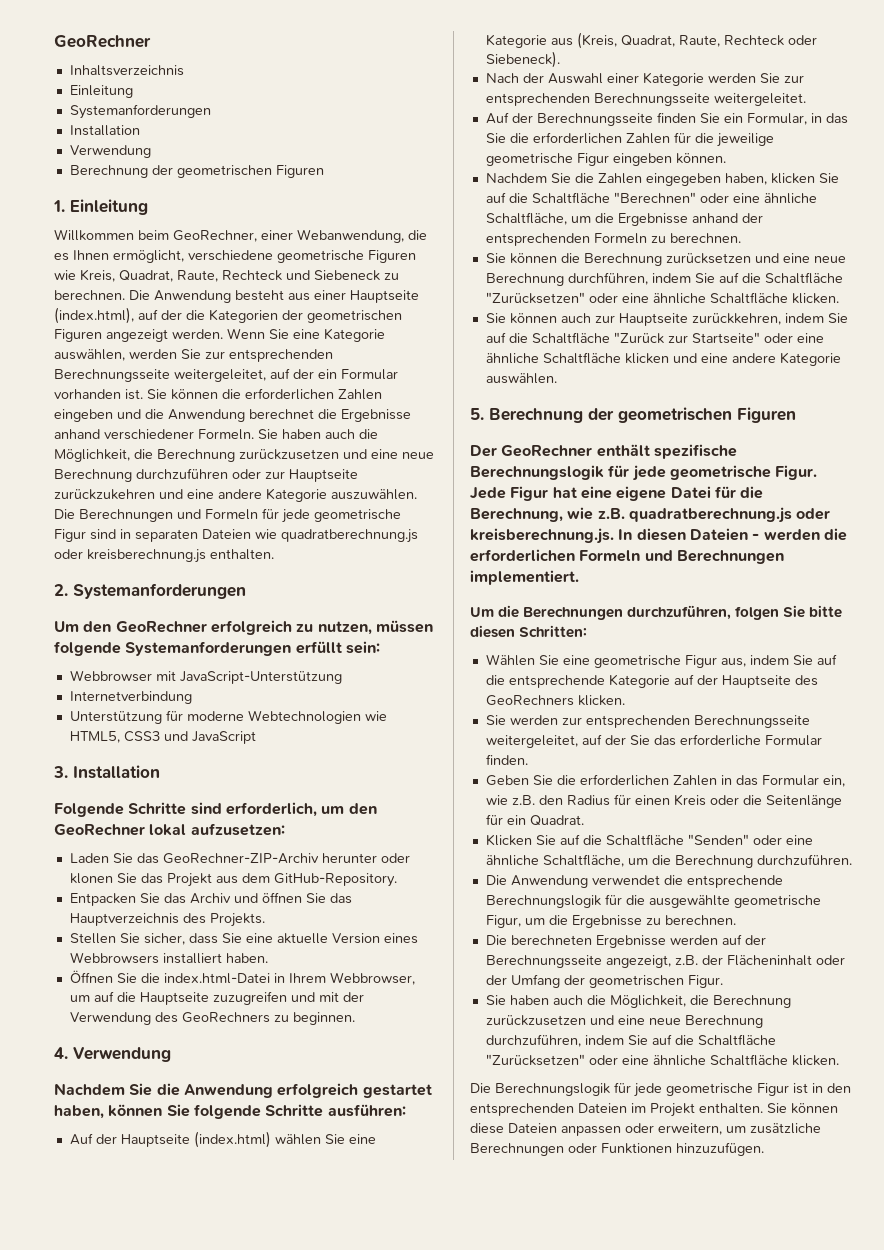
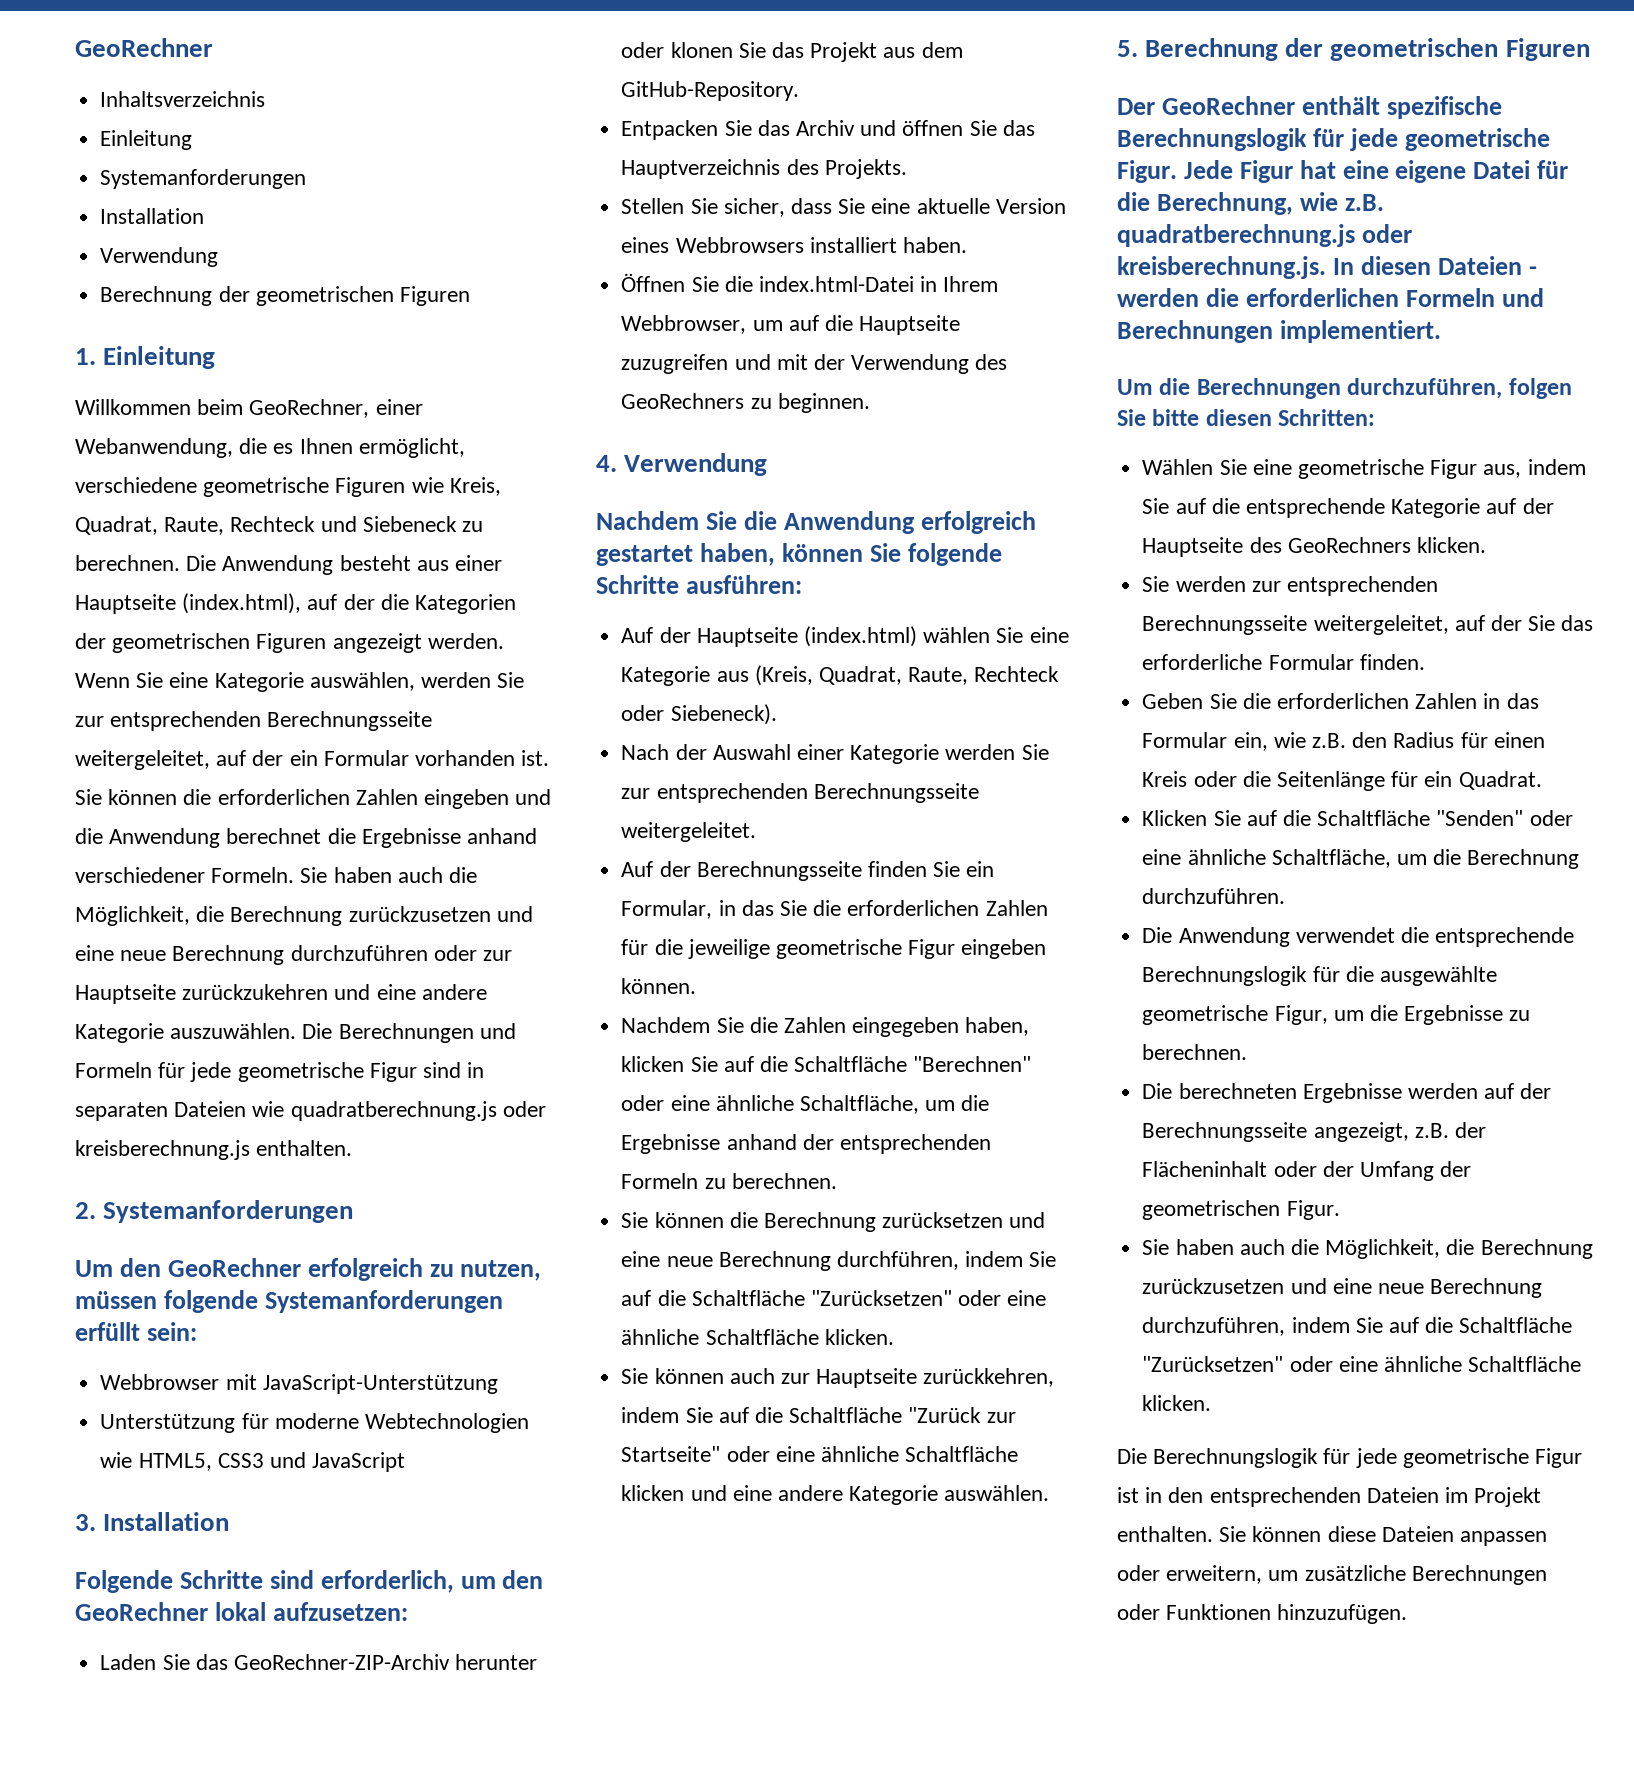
- Internetverbindung

